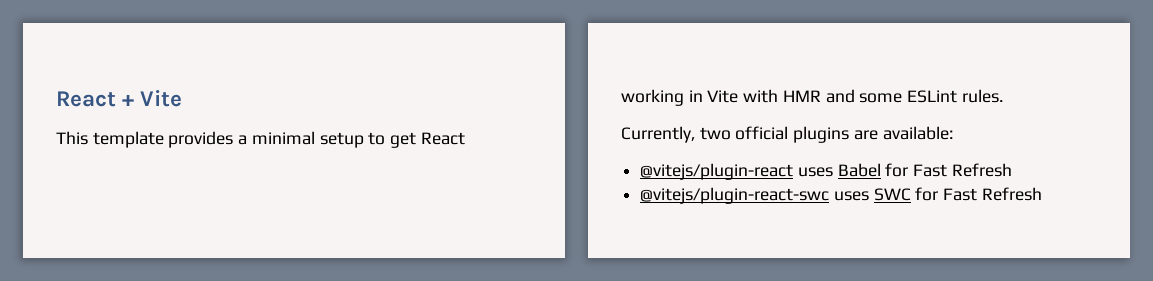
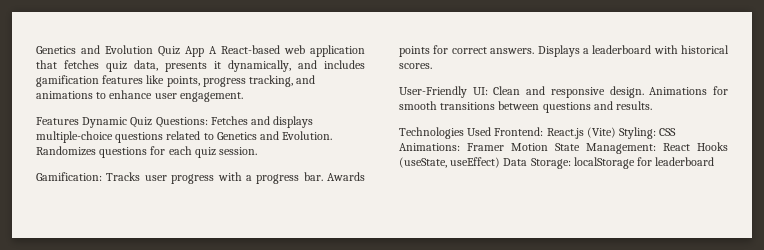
- React + Vite
- This template provides a minimal setup to get React working in Vite with HMR and some ESLint rules.
- Currently, two official plugins are available:
- @vitejs/plugin-react uses Babel for Fast Refresh
- @vitejs/plugin-react-swc uses SWC for Fast Refresh
+ Genetics and Evolution Quiz App A React-based web application that fetches quiz data, presents it dynamically, and includes gamification features like points, progress tracking, and animations to enhance user engagement.
+ Features Dynamic Quiz Questions: Fetches and displays multiple-choice questions related to Genetics and Evolution. Randomizes questions for each quiz session.
+ Gamification: Tracks user progress with a progress bar. Awards points for correct answers. Displays a leaderboard with historical scores.
+ User-Friendly UI: Clean and responsive design. Animations for smooth transitions between questions and results.
+ Technologies Used Frontend: React.js (Vite) Styling: CSS Animations: Framer Motion State Management: React Hooks (useState, useEffect) Data Storage: localStorage for leaderboard

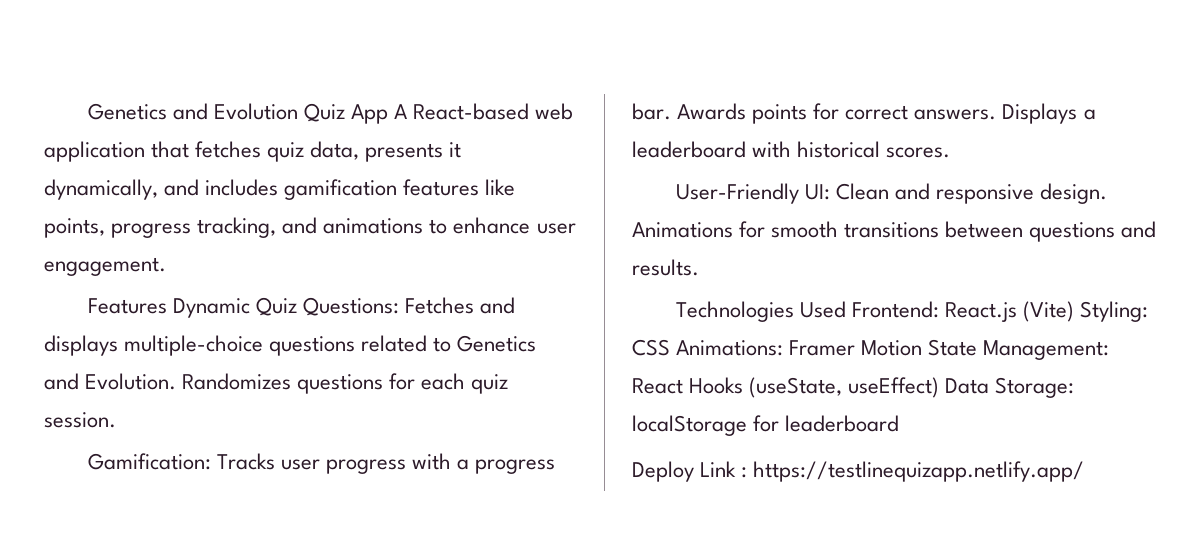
+ Deploy Link : https://testlinequizapp.netlify.app/

